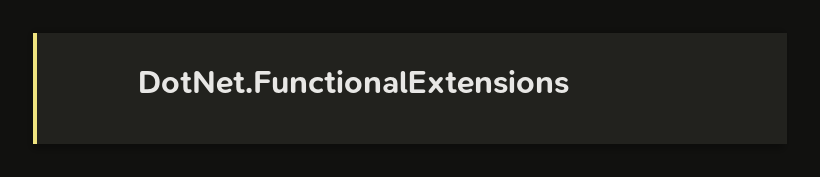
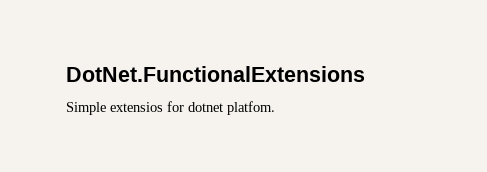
+ Simple extensios for dotnet platfom.

